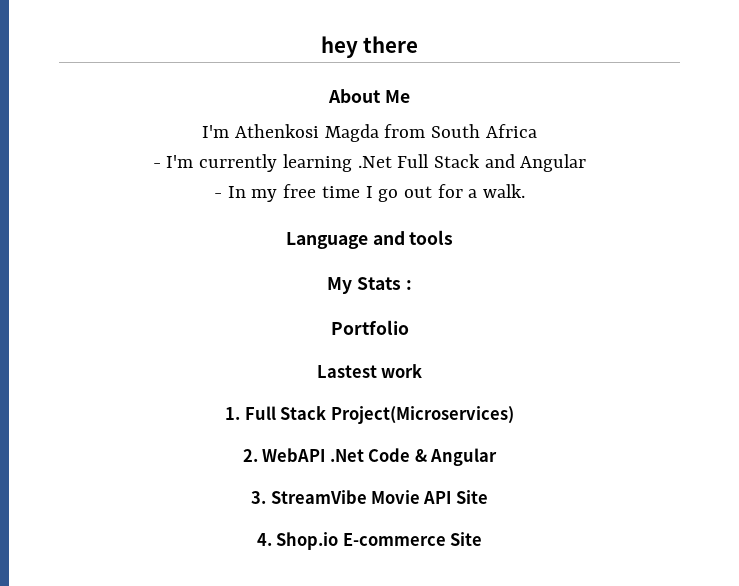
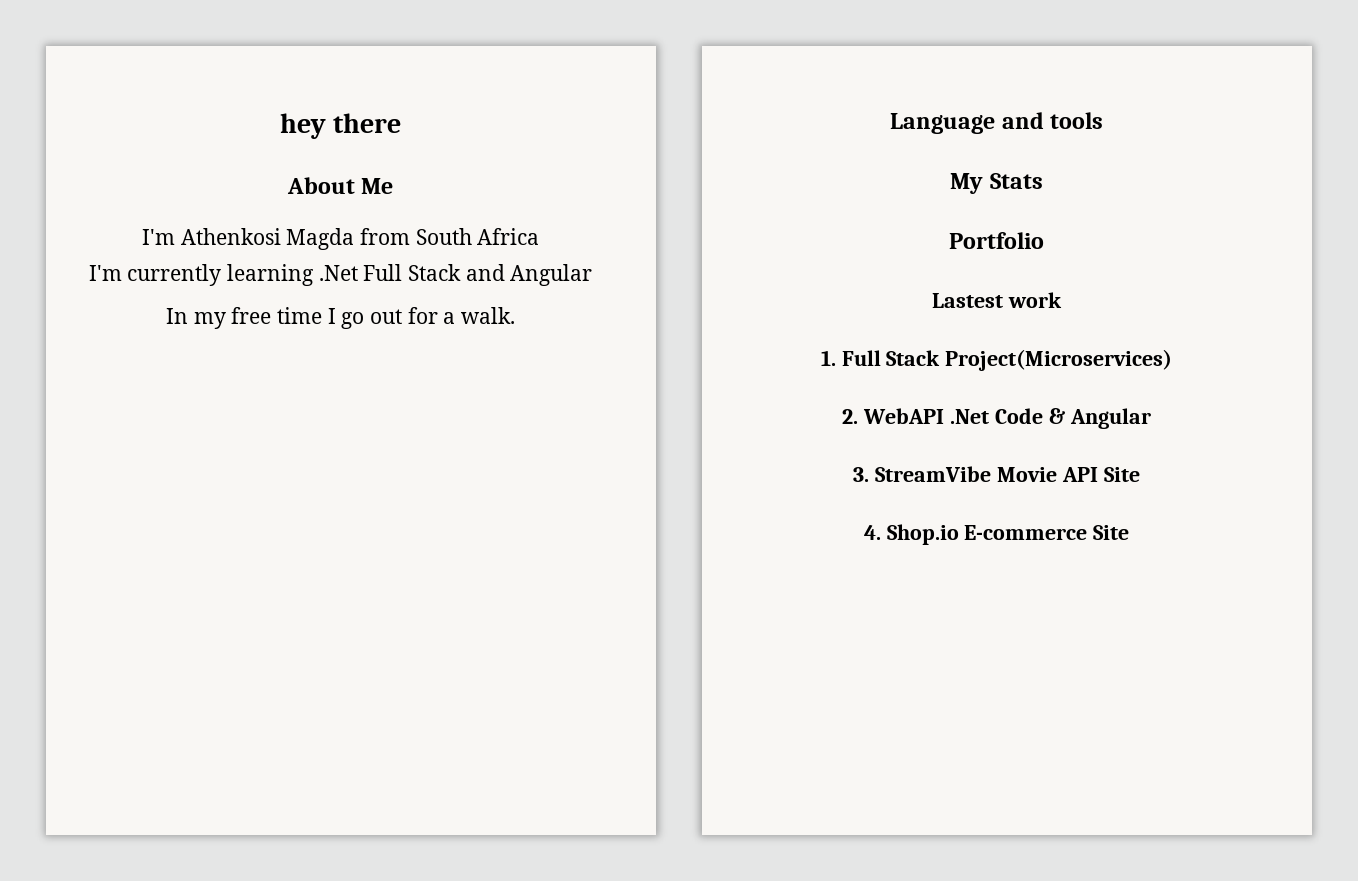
- - I'm currently learning .Net Full Stack and Angular
+ I'm currently learning .Net Full Stack and Angular
- - In my free time I go out for a walk.
+ In my free time I go out for a walk.
- My Stats :
+ My Stats

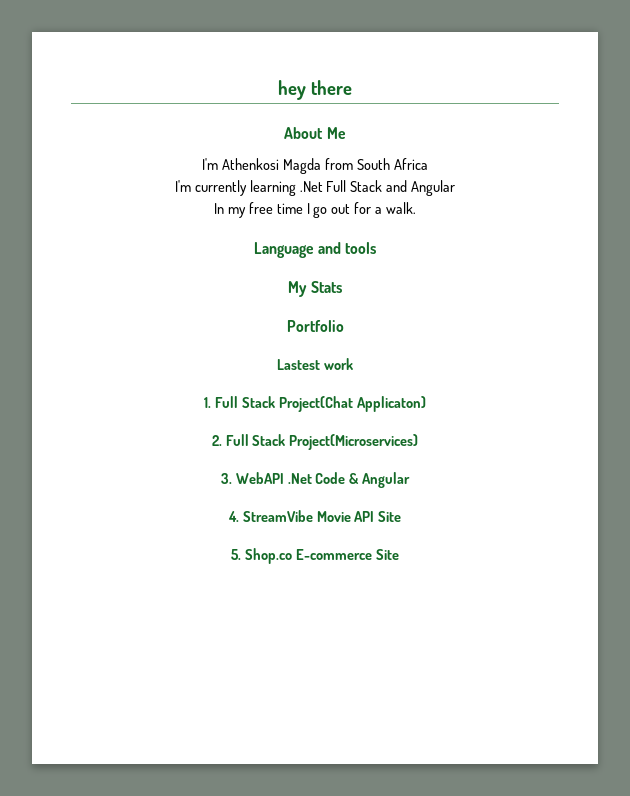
- 1. Full Stack Project(Microservices)
+ 1. Full Stack Project(Chat Applicaton)
+ 2. Full Stack Project(Microservices)
- 2. WebAPI .Net Code & Angular
+ 3. WebAPI .Net Code & Angular
- 3. StreamVibe Movie API Site
+ 4. StreamVibe Movie API Site
- 4. Shop.io E-commerce Site
+ 5. Shop.co E-commerce Site

